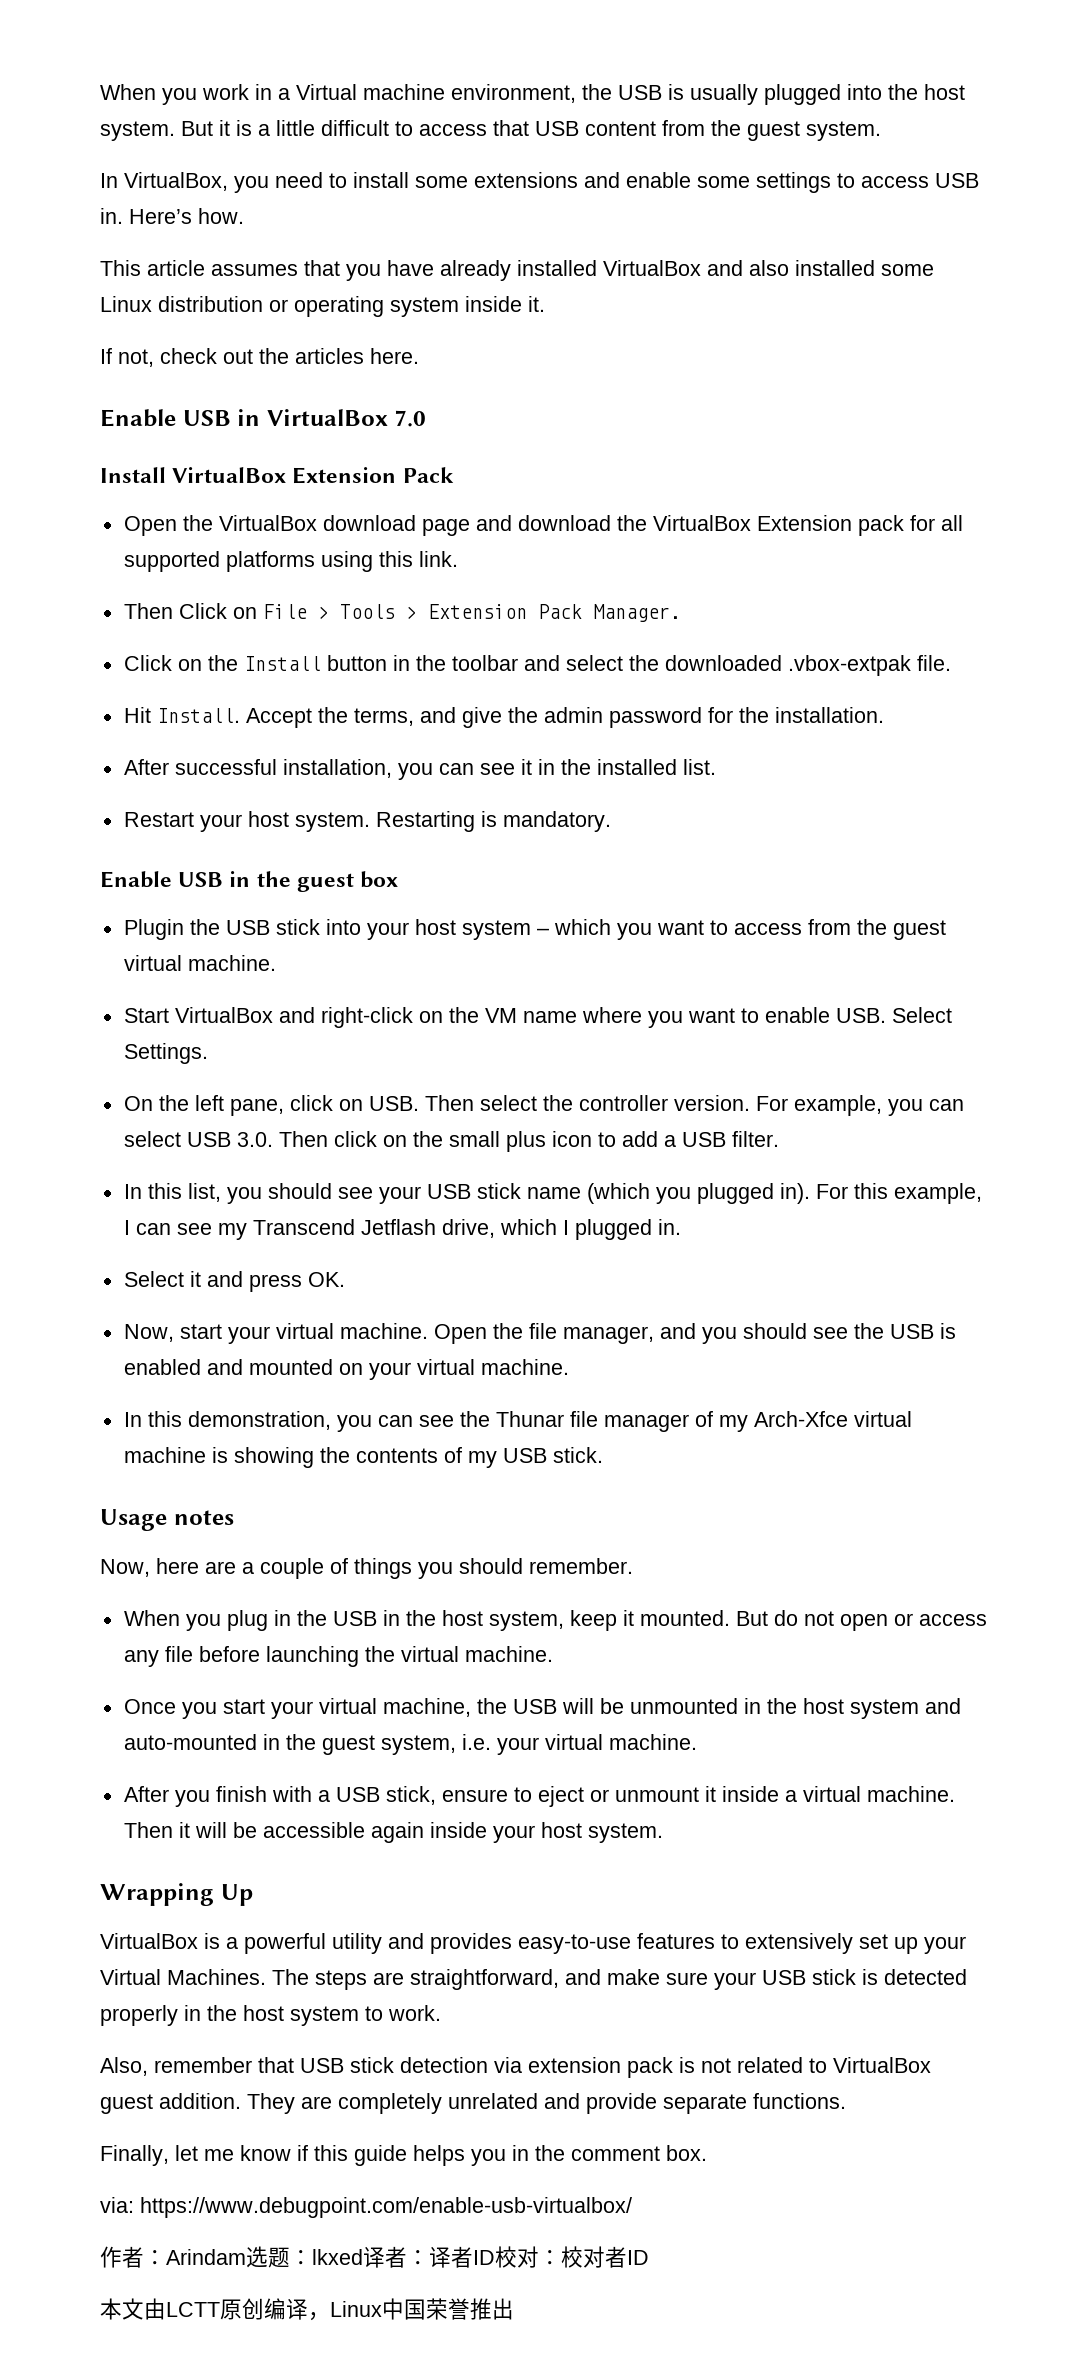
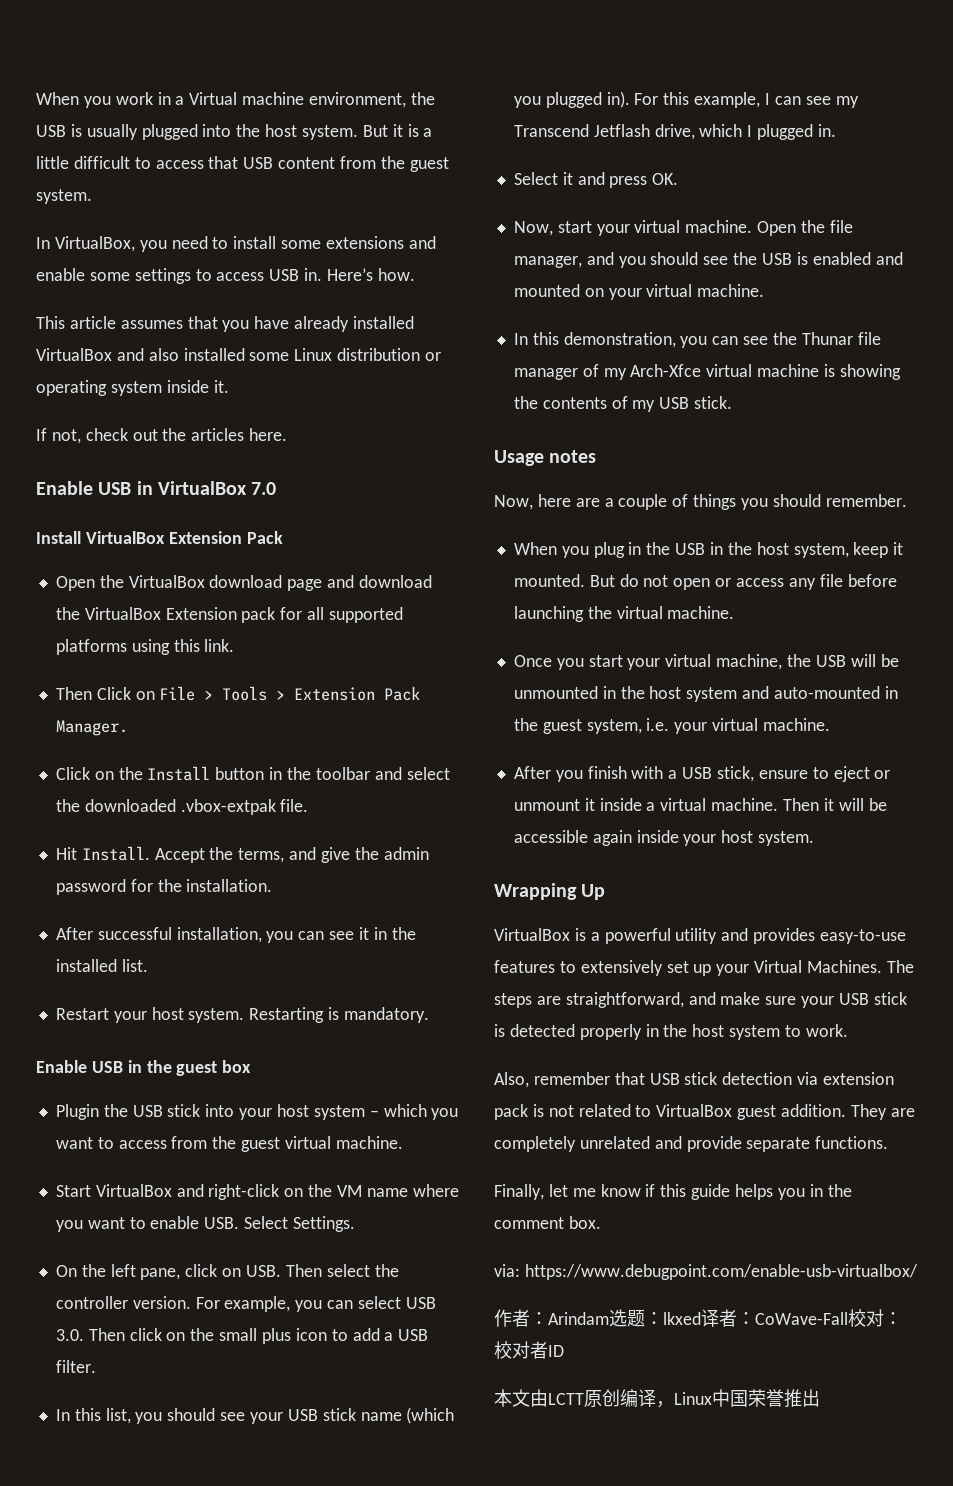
- 作者：Arindam选题：lkxed译者：译者ID校对：校对者ID
+ 作者：Arindam选题：lkxed译者：CoWave-Fall校对：校对者ID

